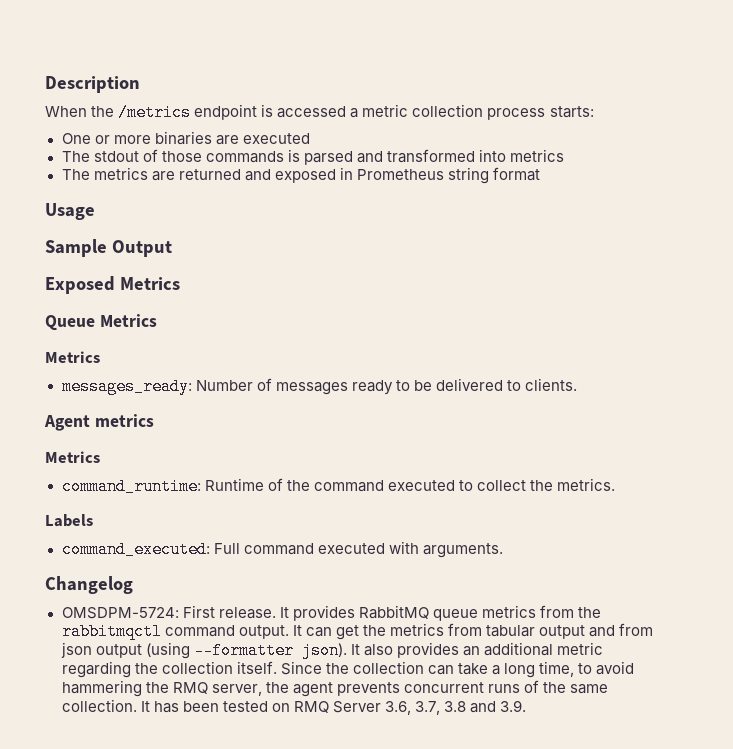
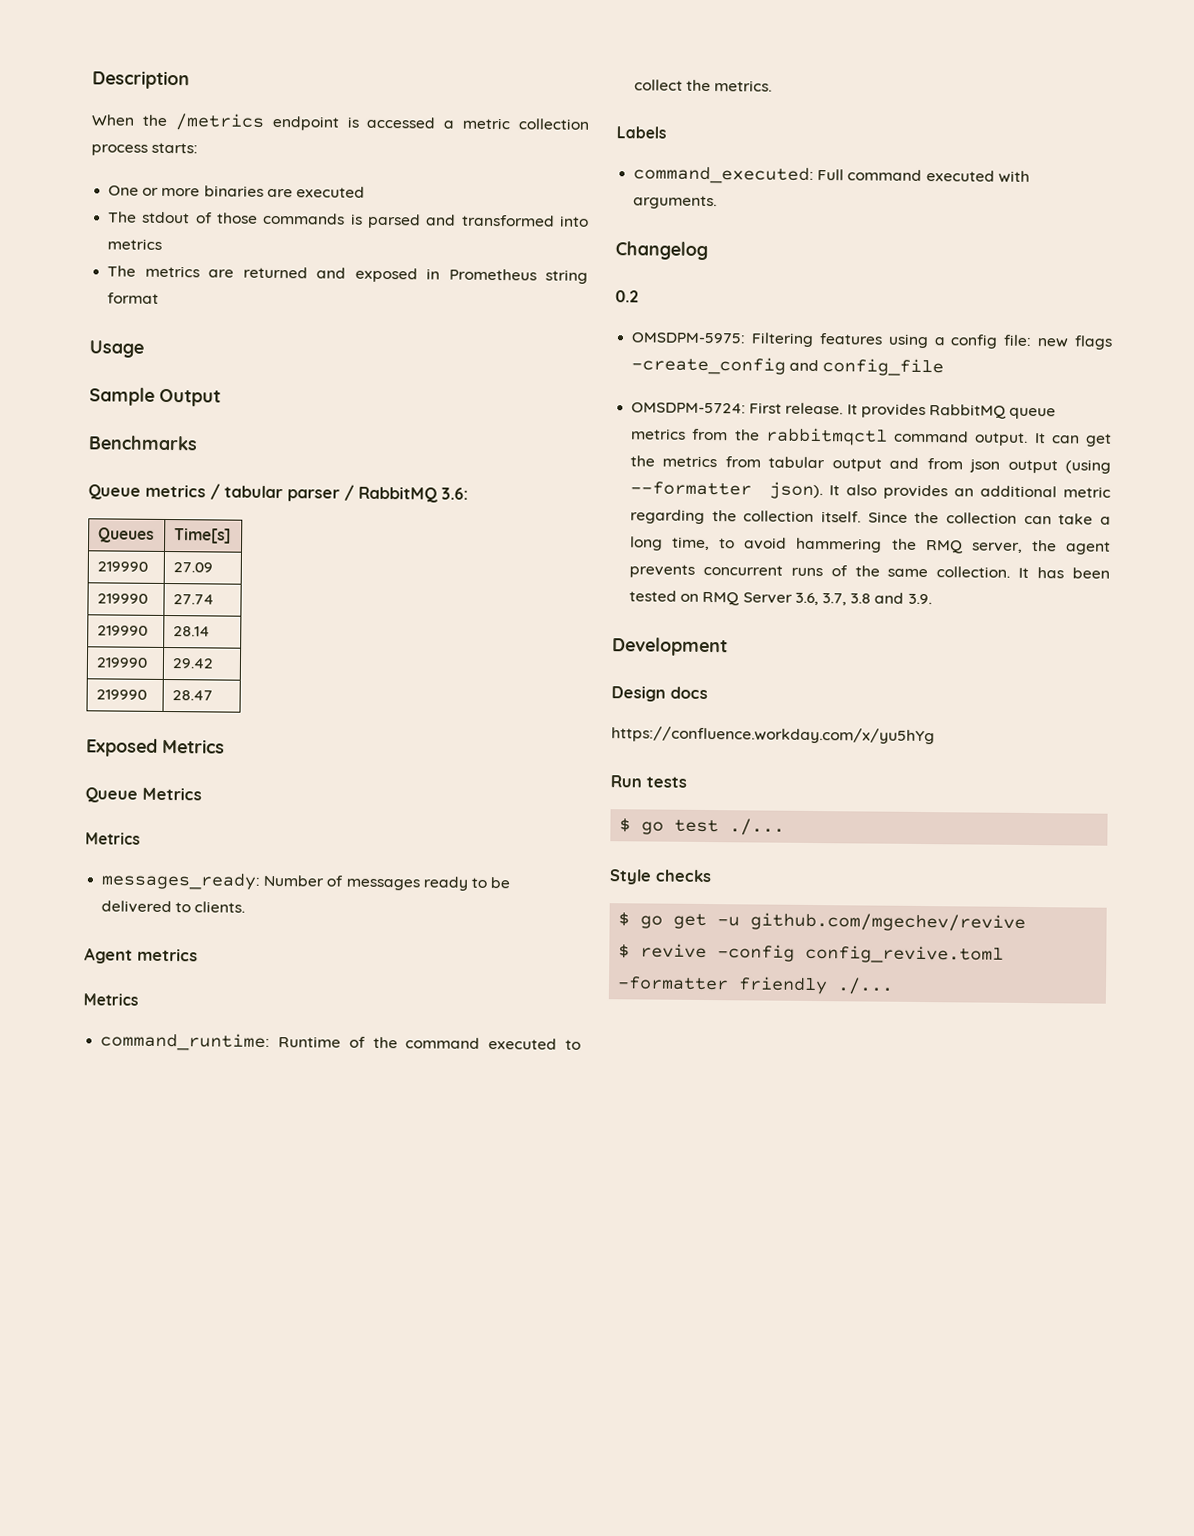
+ Benchmarks
+ Queue metrics / tabular parser / RabbitMQ 3.6:
+ Queues | Time[s]
+ 219990 | 27.09
+ 219990 | 27.74
+ 219990 | 28.14
+ 219990 | 29.42
+ 219990 | 28.47
+ 0.2
+ OMSDPM-5975: Filtering features using a config file: new flags -create_config and config_file
+ Development
+ Design docs
+ https://confluence.workday.com/x/yu5hYg
+ Run tests
+ $ go test ./...
+ Style checks
+ $ go get -u github.com/mgechev/revive
+ $ revive -config config_revive.toml -formatter friendly ./...

